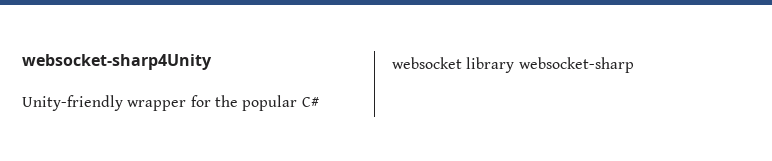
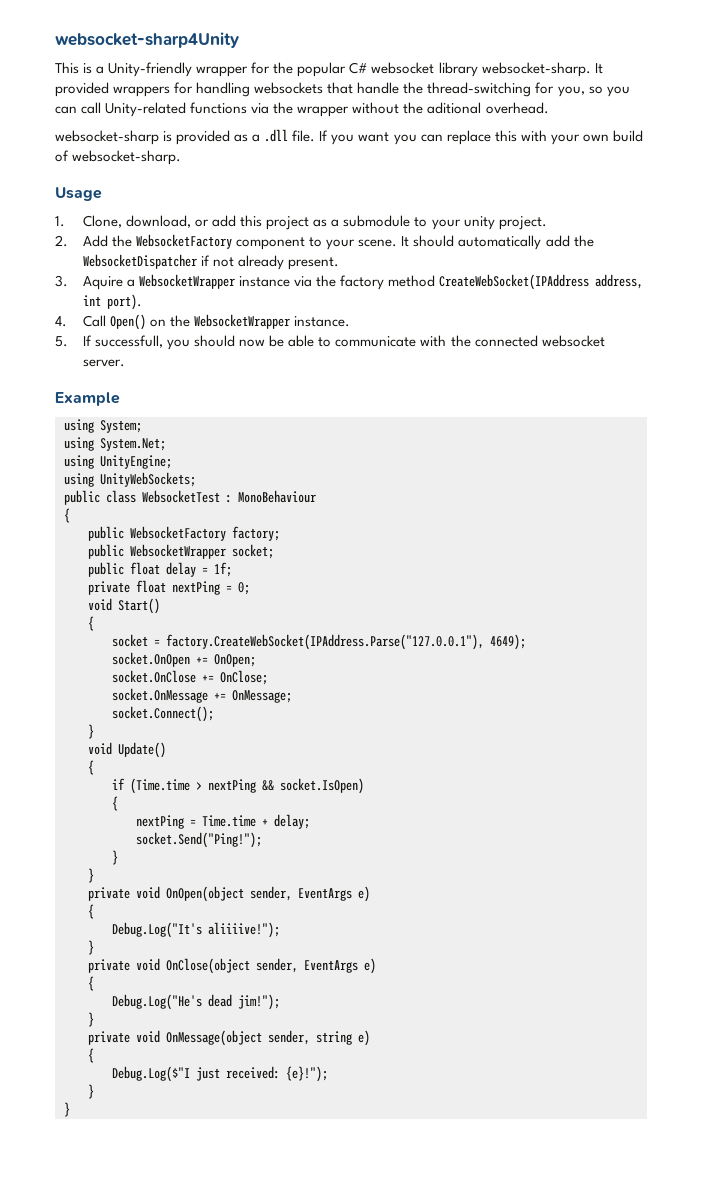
- Unity-friendly wrapper for the popular C# websocket library websocket-sharp
+ This is a Unity-friendly wrapper for the popular C# websocket library websocket-sharp. It provided wrappers for handling websockets that handle the thread-switching for you, so you can call Unity-related functions via the wrapper without the aditional overhead.
+ websocket-sharp is provided as a .dll file. If you want you can replace this with your own build of websocket-sharp.
+ Usage
+ 1. Clone, download, or add this project as a submodule to your unity project.
+ 2. Add the WebsocketFactory component to your scene. It should automatically add the WebsocketDispatcher if not already present.
+ 3. Aquire a WebsocketWrapper instance via the factory method CreateWebSocket(IPAddress address, int port).
+ 4. Call Open() on the WebsocketWrapper instance.
+ 5. If successfull, you should now be able to communicate with the connected websocket server.
+ Example
+ using System;
+ using System.Net;
+ using UnityEngine;
+ using UnityWebSockets;
+ public class WebsocketTest : MonoBehaviour
+ {
+ public WebsocketFactory factory;
+ public WebsocketWrapper socket;
+ public float delay = 1f;
+ private float nextPing = 0;
+ void Start()
+ {
+ socket = factory.CreateWebSocket(IPAddress.Parse("127.0.0.1"), 4649);
+ socket.OnOpen += OnOpen;
+ socket.OnClose += OnClose;
+ socket.OnMessage += OnMessage;
+ socket.Connect();
+ }
+ void Update()
+ {
+ if (Time.time > nextPing && socket.IsOpen)
+ {
+ nextPing = Time.time + delay;
+ socket.Send("Ping!");
+ }
+ }
+ private void OnOpen(object sender, EventArgs e)
+ {
+ Debug.Log("It's aliiiive!");
+ }
+ private void OnClose(object sender, EventArgs e)
+ {
+ Debug.Log("He's dead jim!");
+ }
+ private void OnMessage(object sender, string e)
+ {
+ Debug.Log($"I just received: {e}!");
+ }
+ }

